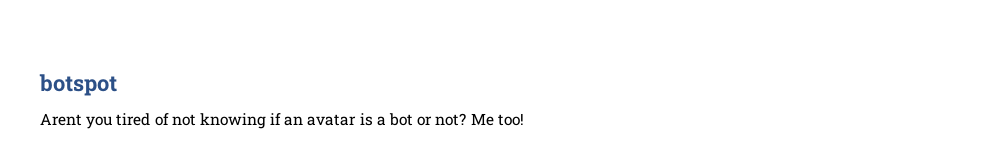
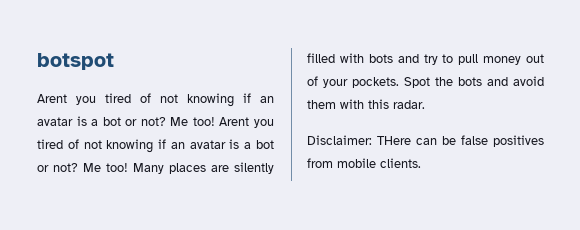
+ Arent you tired of not knowing if an avatar is a bot or not? Me too! Many places are silently filled with bots and try to pull money out of your pockets. Spot the bots and avoid them with this radar.
+ Disclaimer: THere can be false positives from mobile clients.

